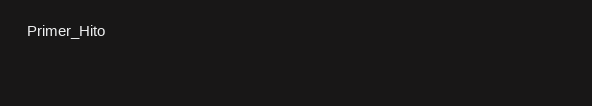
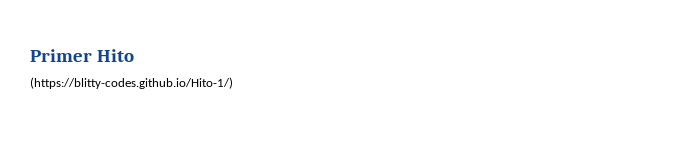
- Primer_Hito
+ Primer Hito
+ (https://blitty-codes.github.io/Hito-1/)

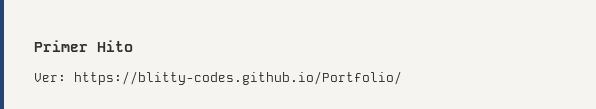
- (https://blitty-codes.github.io/Hito-1/)
+ Ver: https://blitty-codes.github.io/Portfolio/

